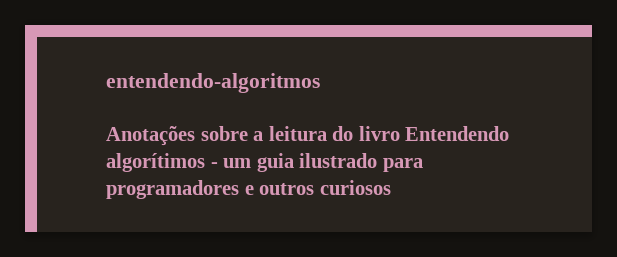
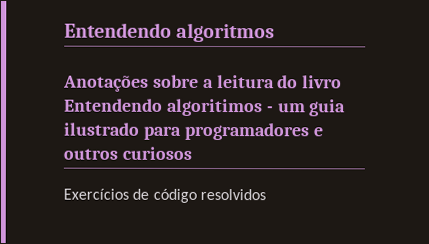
- entendendo-algoritmos
+ Entendendo algoritmos
- Anotações sobre a leitura do livro Entendendo algorítimos - um guia ilustrado para programadores e outros curiosos
+ Anotações sobre a leitura do livro Entendendo algoritimos - um guia ilustrado para programadores e outros curiosos
+ Exercícios de código resolvidos

